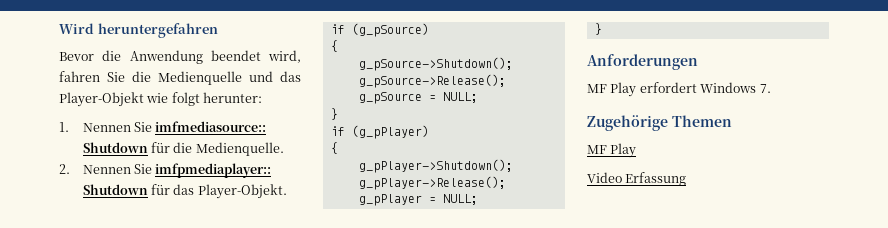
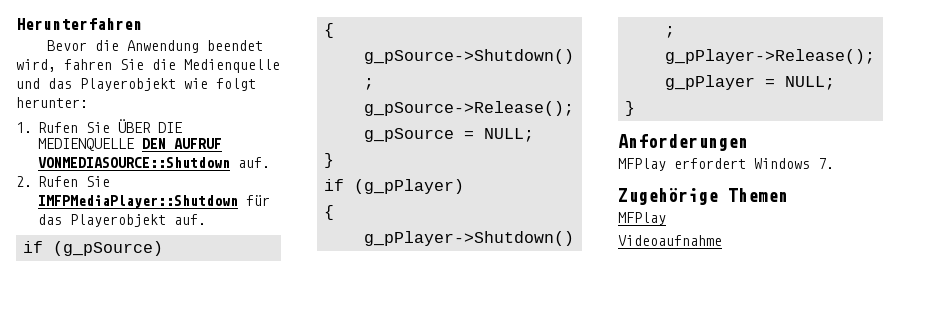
- Wird heruntergefahren
+ Herunterfahren
- Bevor die Anwendung beendet wird, fahren Sie die Medienquelle und das Player-Objekt wie folgt herunter:
+ Bevor die Anwendung beendet wird, fahren Sie die Medienquelle und das Playerobjekt wie folgt herunter:
- 1. Nennen Sie imfmediasource:: Shutdown für die Medienquelle.
- 2. Nennen Sie imfpmediaplayer:: Shutdown für das Player-Objekt.
+ 1. Rufen Sie ÜBER DIE MEDIENQUELLE DEN AUFRUF VONMEDIASOURCE::Shutdown auf.
+ 2. Rufen Sie IMFPMediaPlayer::Shutdown für das Playerobjekt auf.
- MF Play erfordert Windows 7.
+ MFPlay erfordert Windows 7.
  Zugehörige Themen
- MF Play
- Video Erfassung
+ MFPlay
+ Videoaufnahme

